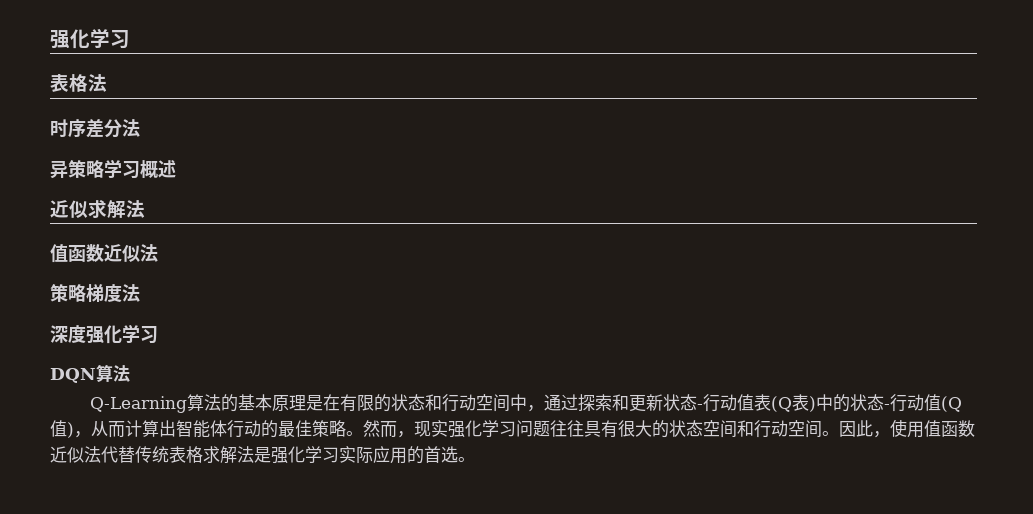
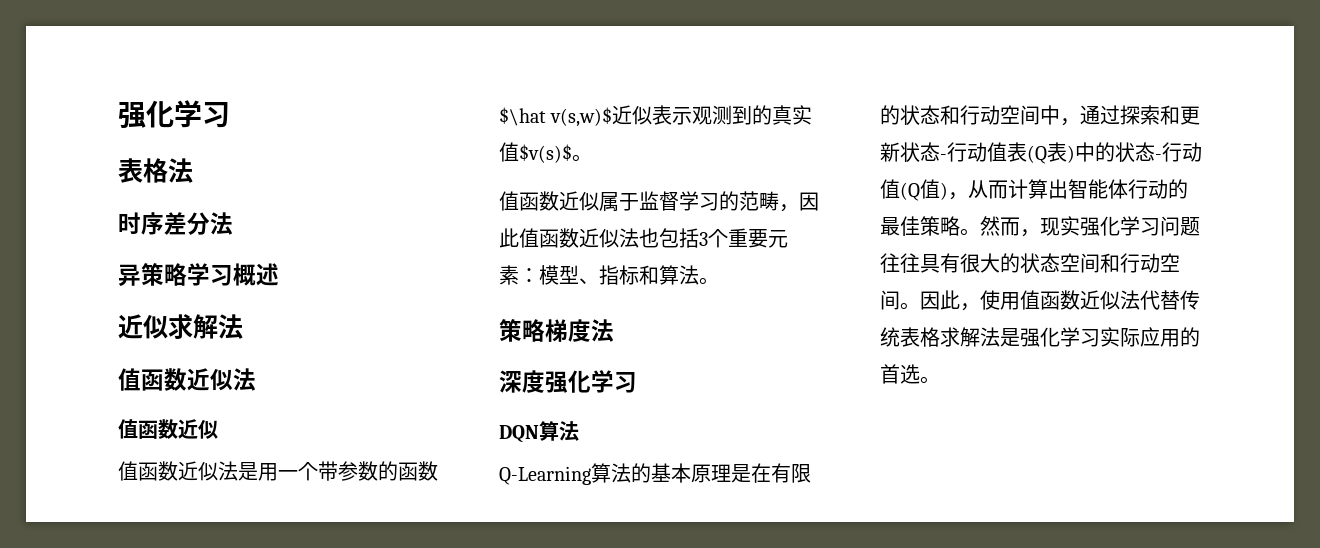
  近似求解法
  值函数近似法
+ 值函数近似
+ 值函数近似法是用一个带参数的函数$\hat v(s,w)$近似表示观测到的真实值$v(s)$。
+ 值函数近似属于监督学习的范畴，因此值函数近似法也包括3个重要元素：模型、指标和算法。

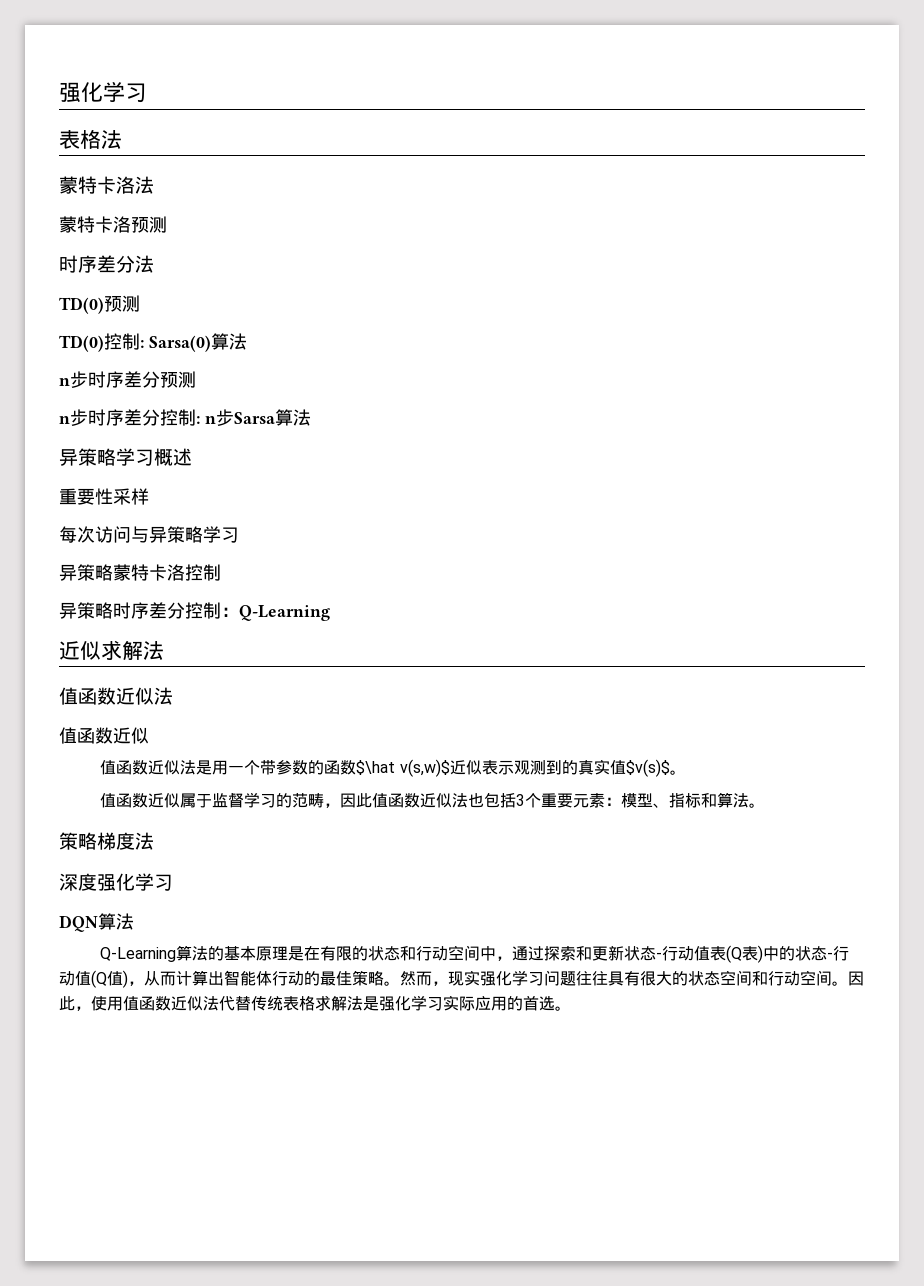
+ 蒙特卡洛法
+ 蒙特卡洛预测
  时序差分法
+ TD(0)预测
+ TD(0)控制: Sarsa(0)算法
+ n步时序差分预测
+ n步时序差分控制: n步Sarsa算法
  异策略学习概述
+ 重要性采样
+ 每次访问与异策略学习
+ 异策略蒙特卡洛控制
+ 异策略时序差分控制：Q-Learning

